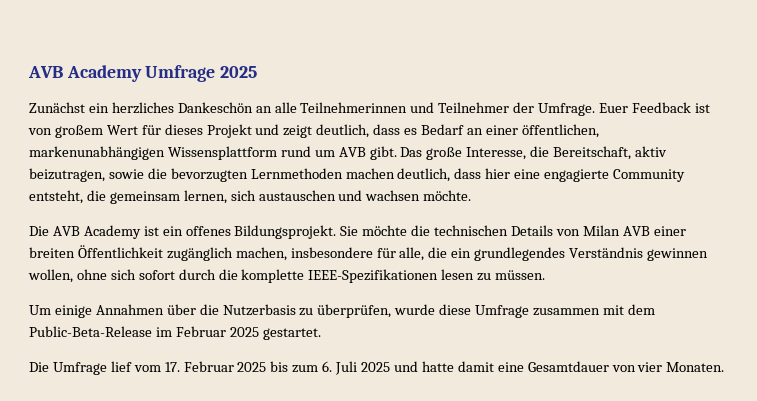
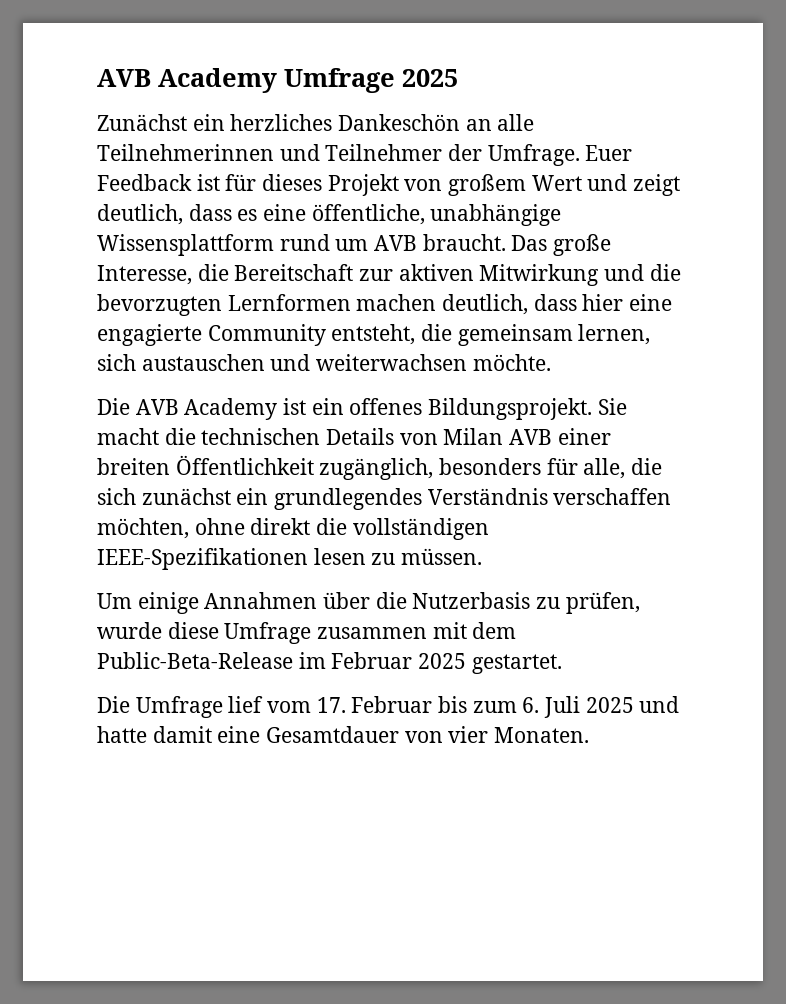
- Euer Feedback ist von großem Wert für dieses Projekt und zeigt deutlich, dass es Bedarf an einer öffentlichen, markenunabhängigen Wissensplattform rund um AVB gibt.
+ Euer Feedback ist für dieses Projekt von großem Wert und zeigt deutlich, dass es eine öffentliche, unabhängige Wissensplattform rund um AVB braucht.
- Das große Interesse, die Bereitschaft, aktiv beizutragen, sowie die bevorzugten Lernmethoden machen deutlich, dass hier eine engagierte Community entsteht, die gemeinsam lernen, sich austauschen und wachsen möchte.
+ Das große Interesse, die Bereitschaft zur aktiven Mitwirkung und die bevorzugten Lernformen machen deutlich, dass hier eine engagierte Community entsteht, die gemeinsam lernen, sich austauschen und weiterwachsen möchte.
- Sie möchte die technischen Details von Milan AVB einer breiten Öffentlichkeit zugänglich machen, insbesondere für alle, die ein grundlegendes Verständnis gewinnen wollen, ohne sich sofort durch die komplette IEEE-Spezifikationen lesen zu müssen.
+ Sie macht die technischen Details von Milan AVB einer breiten Öffentlichkeit zugänglich, besonders für alle, die sich zunächst ein grundlegendes Verständnis verschaffen möchten, ohne direkt die vollständigen IEEE-Spezifikationen lesen zu müssen.
- Um einige Annahmen über die Nutzerbasis zu überprüfen, wurde diese Umfrage zusammen mit dem Public-Beta-Release im Februar 2025 gestartet.
+ Um einige Annahmen über die Nutzerbasis zu prüfen, wurde diese Umfrage zusammen mit dem Public-Beta-Release im Februar 2025 gestartet.
- Die Umfrage lief vom 17. Februar 2025 bis zum 6. Juli 2025 und hatte damit eine Gesamtdauer von vier Monaten.
+ Die Umfrage lief vom 17. Februar bis zum 6. Juli 2025 und hatte damit eine Gesamtdauer von vier Monaten.

